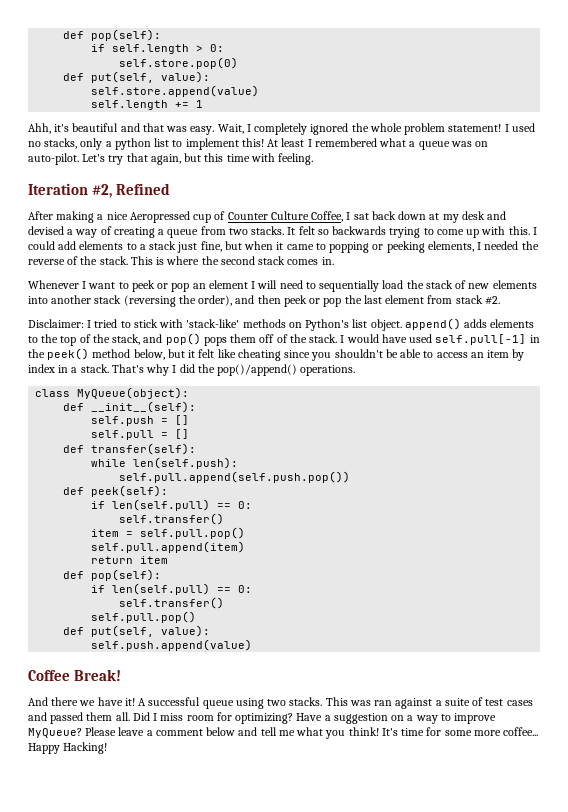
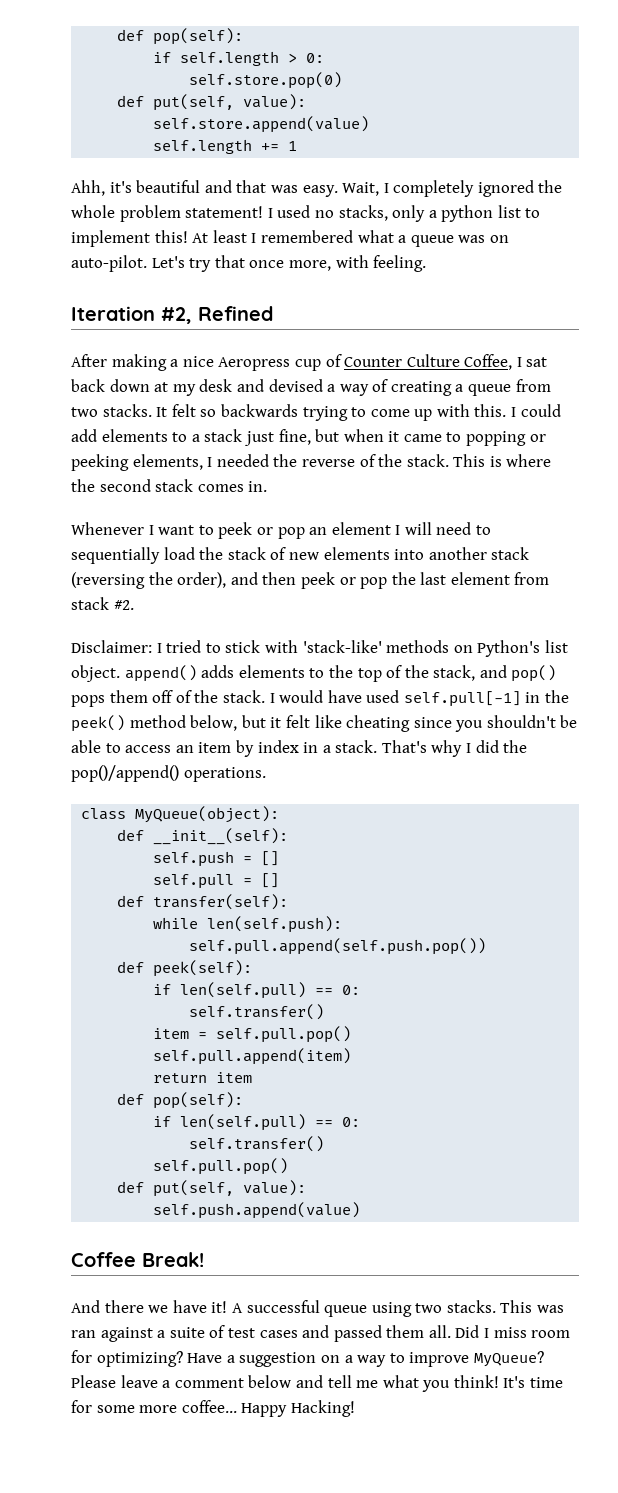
- Let's try that again, but this time with feeling.
+ Let's try that once more, with feeling.
- After making a nice Aeropressed cup of Counter Culture Coffee, I sat back down at my desk and devised a way of creating a queue from two stacks.
+ After making a nice Aeropress cup of Counter Culture Coffee, I sat back down at my desk and devised a way of creating a queue from two stacks.

